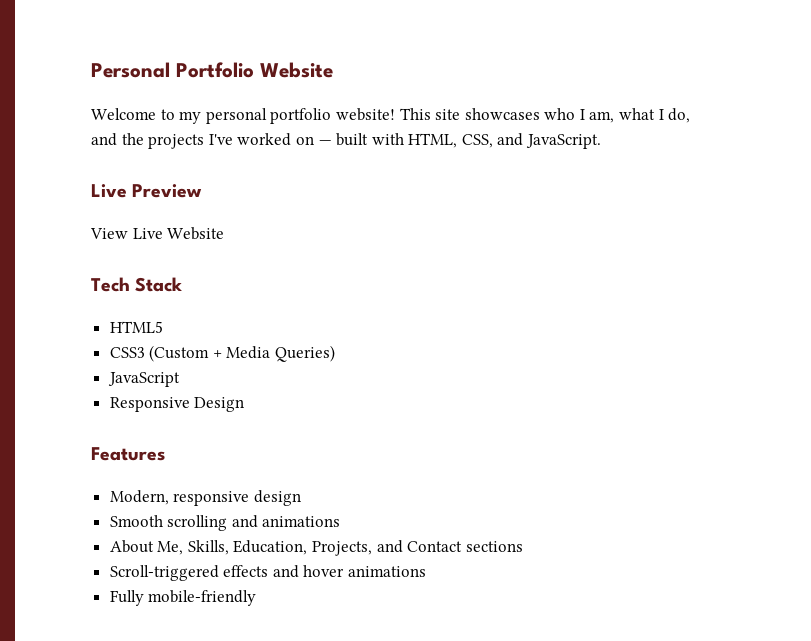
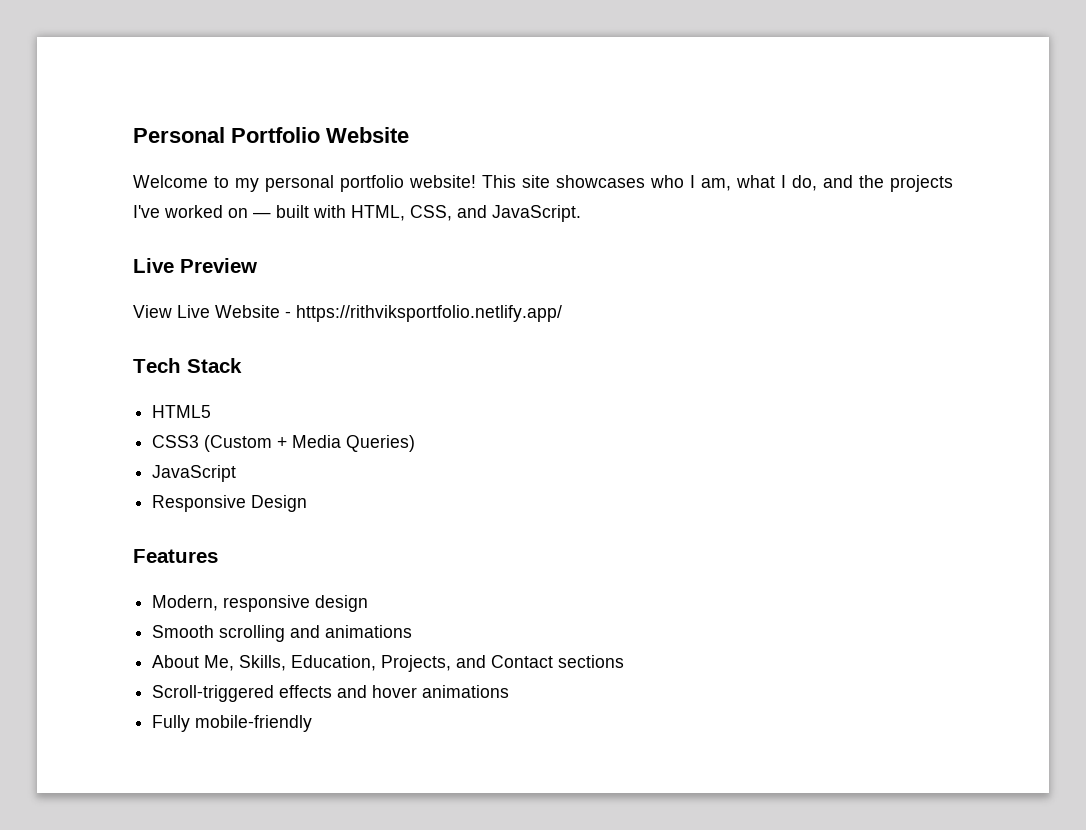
- View Live Website
+ View Live Website - https://rithviksportfolio.netlify.app/

